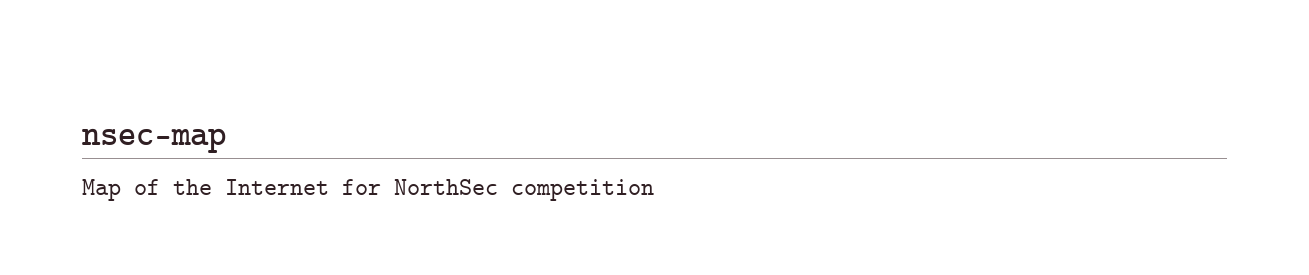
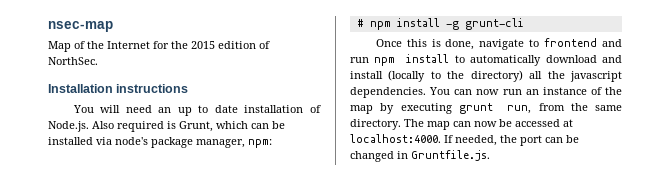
- Map of the Internet for NorthSec competition
+ Map of the Internet for the 2015 edition of NorthSec.
+ Installation instructions
+ You will need an up to date installation of Node.js. Also required is Grunt, which can be installed via node's package manager, npm:
+ # npm install -g grunt-cli
+ Once this is done, navigate to frontend and run npm install to automatically download and install (locally to the directory) all the javascript dependencies. You can now run an instance of the map by executing grunt run, from the same directory. The map can now be accessed at localhost:4000. If needed, the port can be changed in Gruntfile.js.

